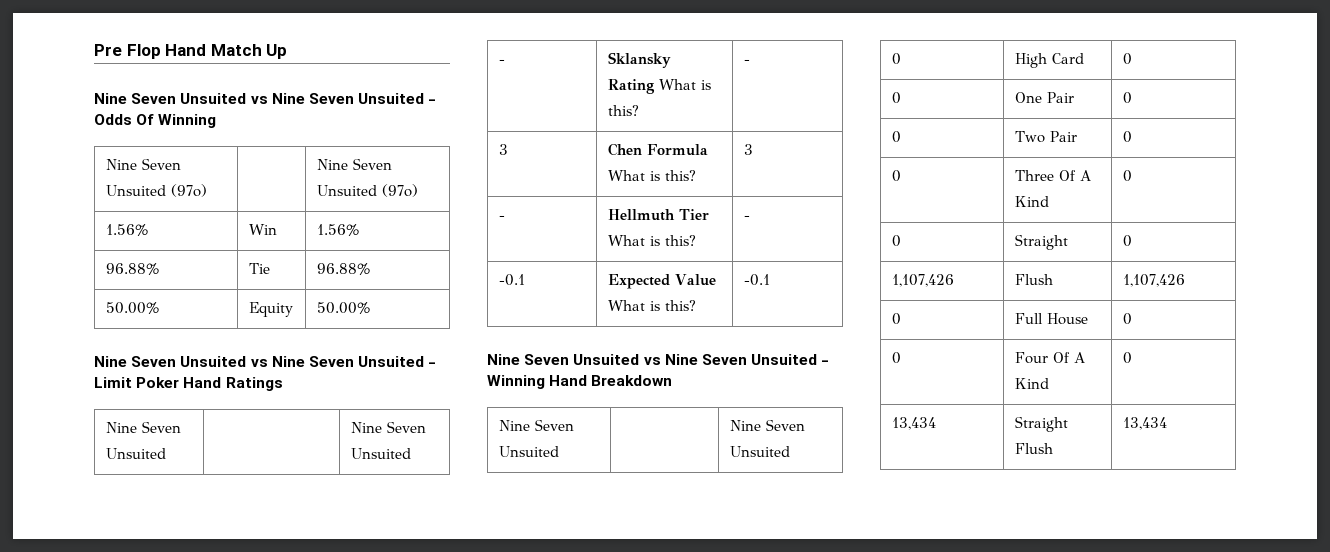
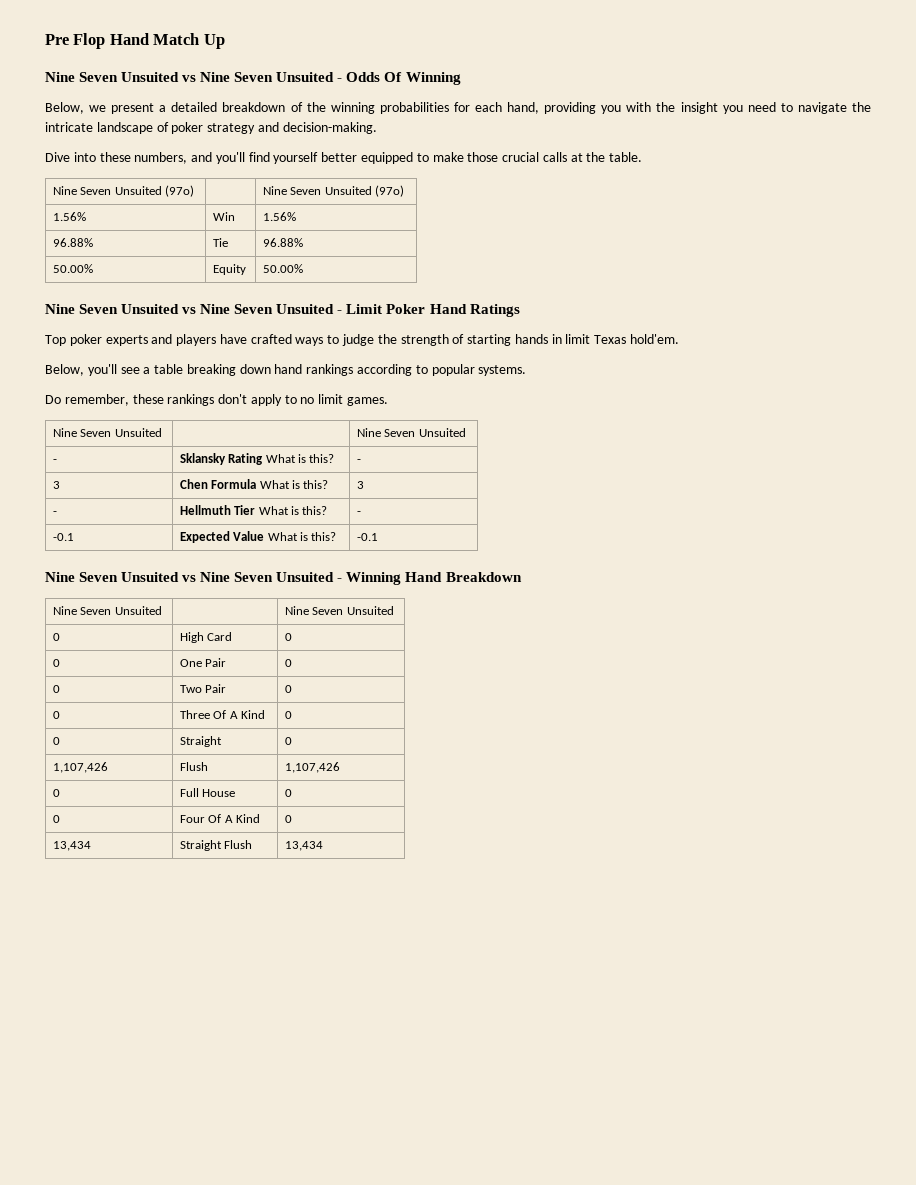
+ Below, we present a detailed breakdown of the winning probabilities for each hand, providing you with the insight you need to navigate the intricate landscape of poker strategy and decision-making.
+ Dive into these numbers, and you'll find yourself better equipped to make those crucial calls at the table.
+ Top poker experts and players have crafted ways to judge the strength of starting hands in limit Texas hold'em.
+ Below, you'll see a table breaking down hand rankings according to popular systems.
+ Do remember, these rankings don't apply to no limit games.

